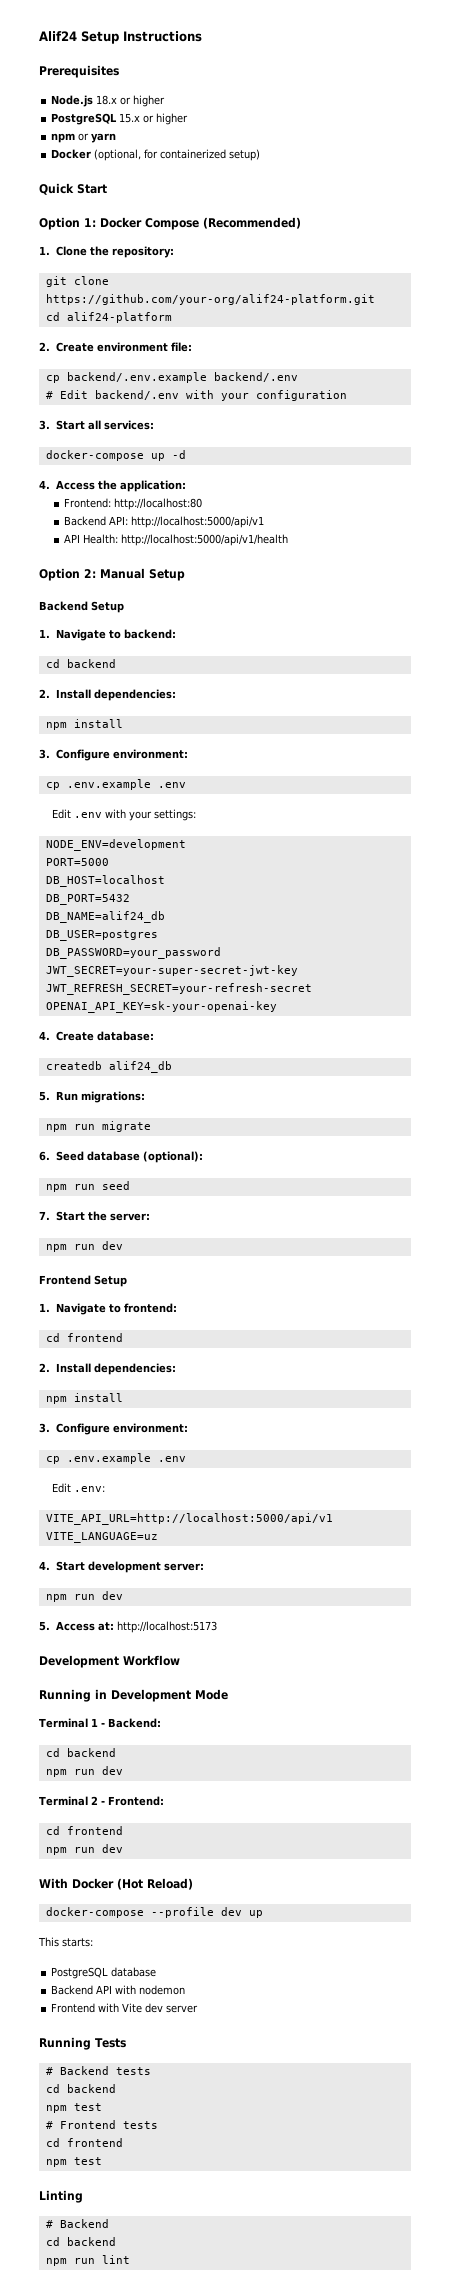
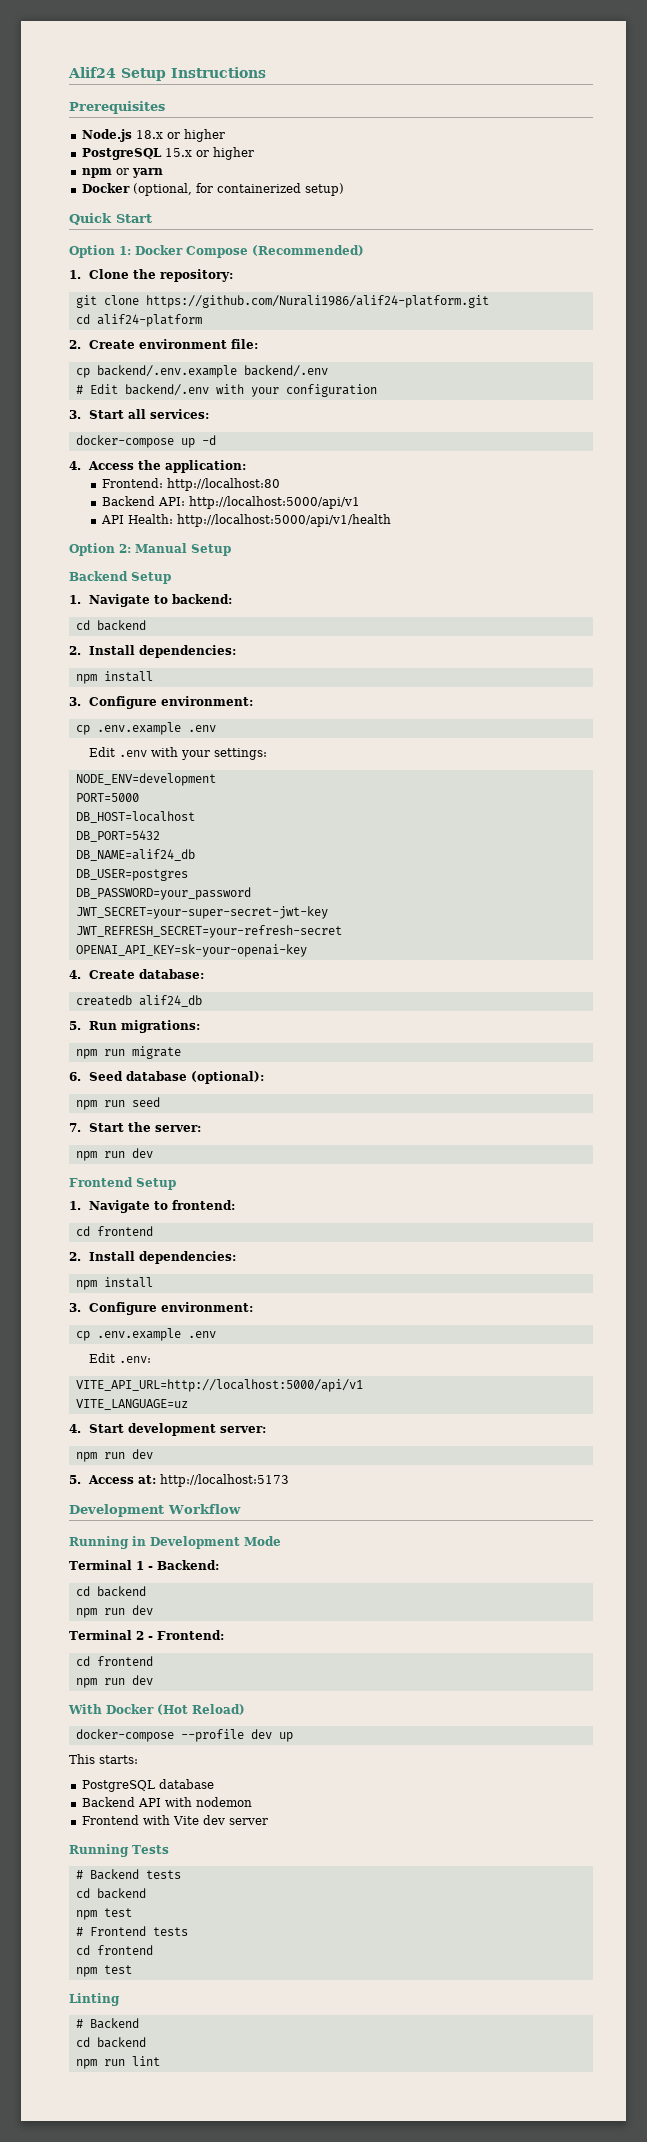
- git clone https://github.com/your-org/alif24-platform.git
+ git clone https://github.com/Nurali1986/alif24-platform.git

